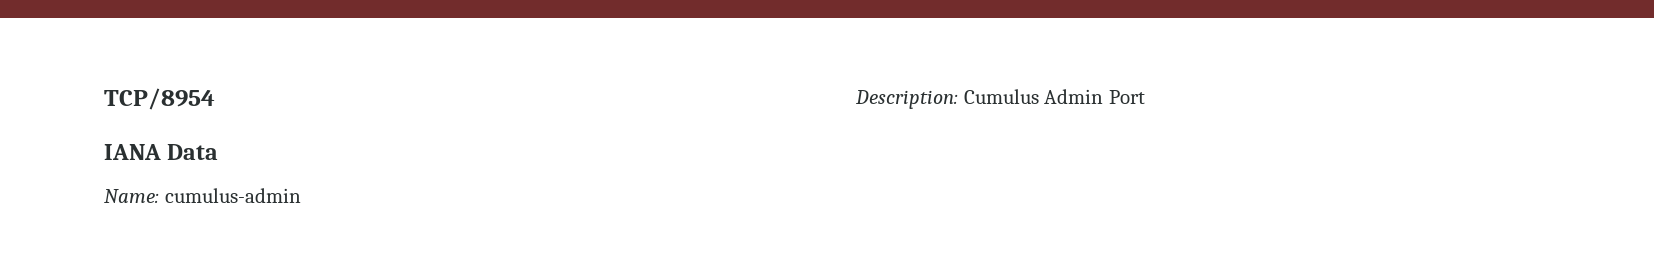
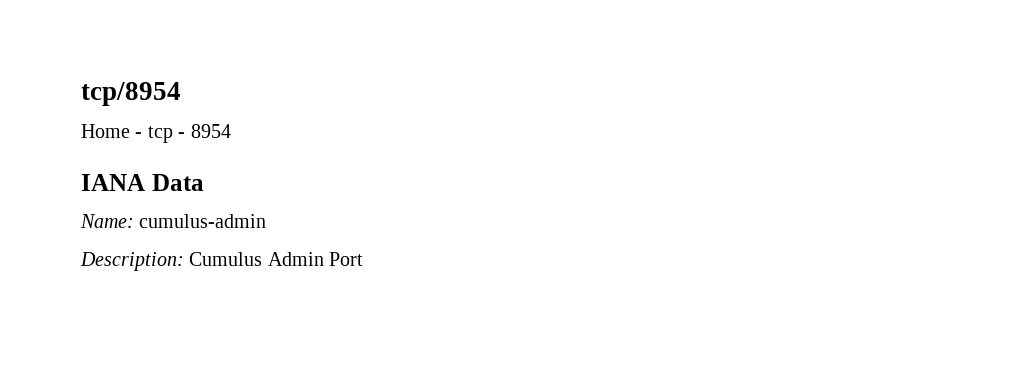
- TCP/8954
+ tcp/8954
+ Home - tcp - 8954

